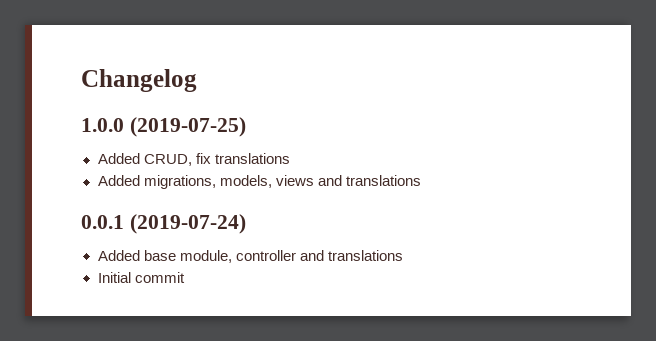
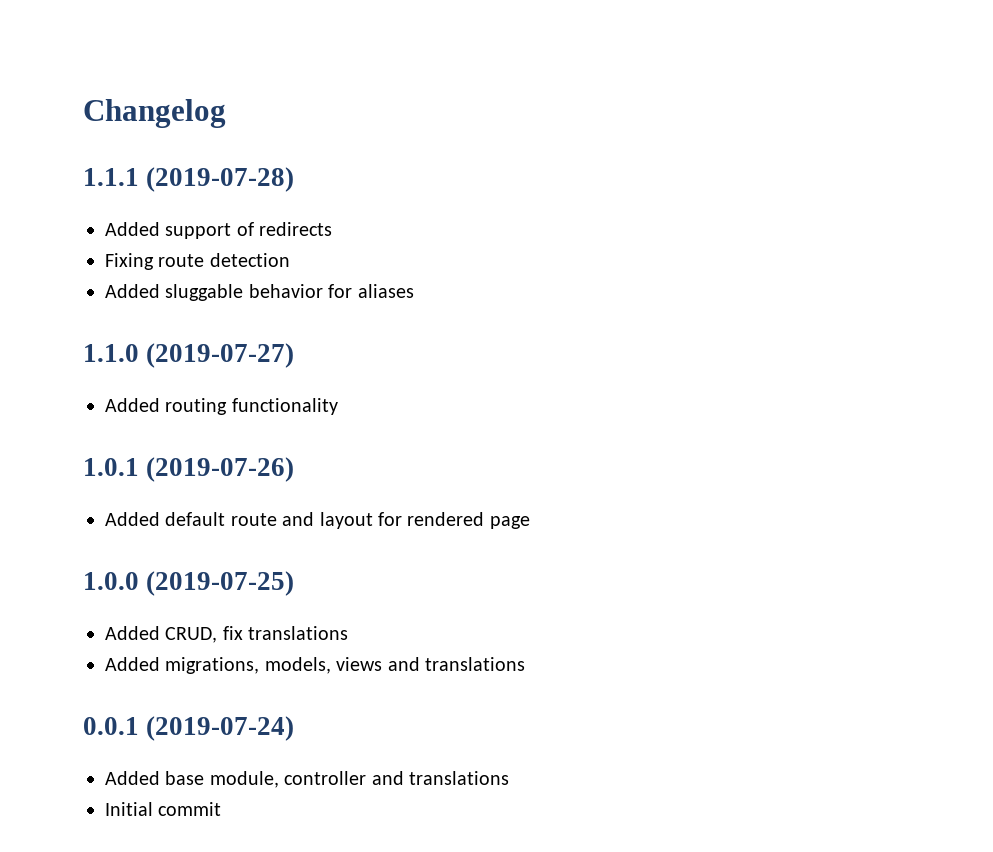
+ 1.1.1 (2019-07-28)
+ Added support of redirects
+ Fixing route detection
+ Added sluggable behavior for aliases
+ 1.1.0 (2019-07-27)
+ Added routing functionality
+ 1.0.1 (2019-07-26)
+ Added default route and layout for rendered page

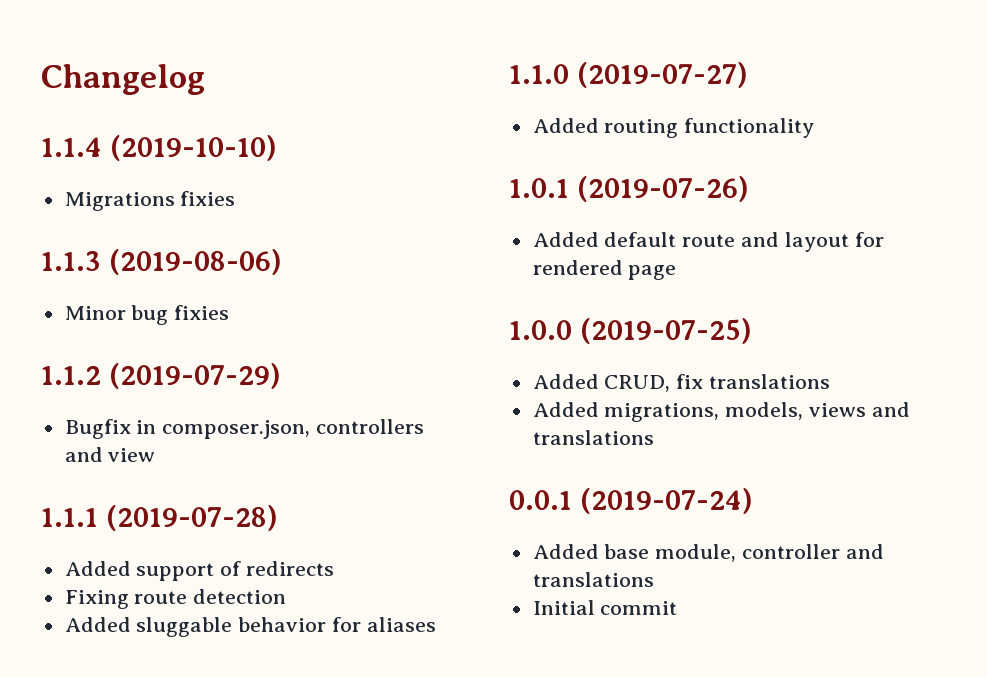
+ 1.1.4 (2019-10-10)
+ Migrations fixies
+ 1.1.3 (2019-08-06)
+ Minor bug fixies
+ 1.1.2 (2019-07-29)
+ Bugfix in composer.json, controllers and view

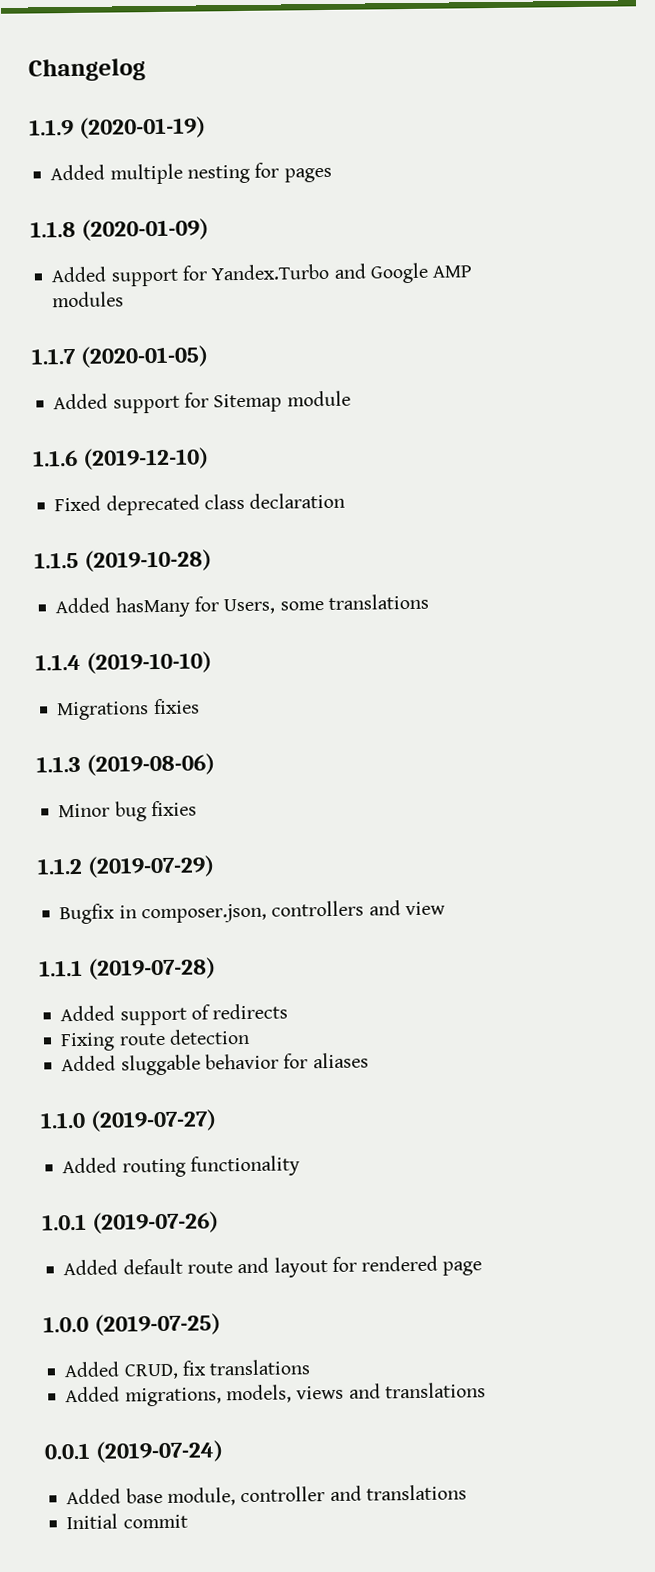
+ 1.1.9 (2020-01-19)
+ Added multiple nesting for pages
+ 1.1.8 (2020-01-09)
+ Added support for Yandex.Turbo and Google AMP modules
+ 1.1.7 (2020-01-05)
+ Added support for Sitemap module
+ 1.1.6 (2019-12-10)
+ Fixed deprecated class declaration
+ 1.1.5 (2019-10-28)
+ Added hasMany for Users, some translations

